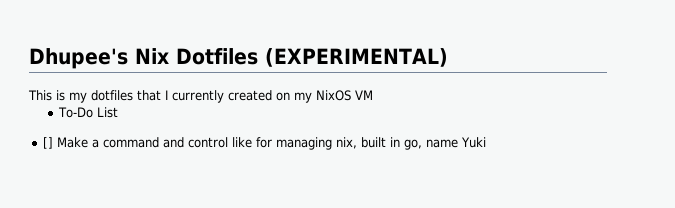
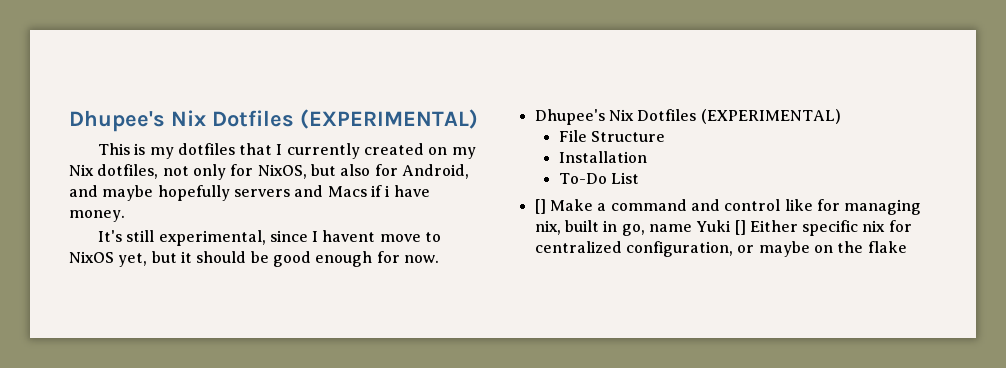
- This is my dotfiles that I currently created on my NixOS VM
+ This is my dotfiles that I currently created on my Nix dotfiles, not only for NixOS, but also for Android, and maybe hopefully servers and Macs if i have money.
+ It's still experimental, since I havent move to NixOS yet, but it should be good enough for now.
+ Dhupee's Nix Dotfiles (EXPERIMENTAL)
+ File Structure
+ Installation
- [] Make a command and control like for managing nix, built in go, name Yuki
+ [] Make a command and control like for managing nix, built in go, name Yuki [] Either specific nix for centralized configuration, or maybe on the flake

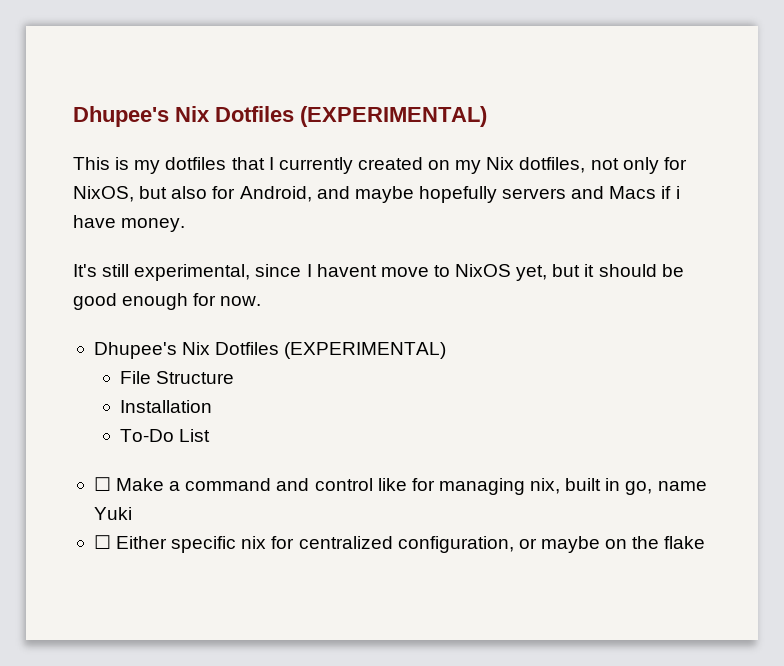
- [] Make a command and control like for managing nix, built in go, name Yuki [] Either specific nix for centralized configuration, or maybe on the flake
+ ☐ Make a command and control like for managing nix, built in go, name Yuki
+ ☐ Either specific nix for centralized configuration, or maybe on the flake

